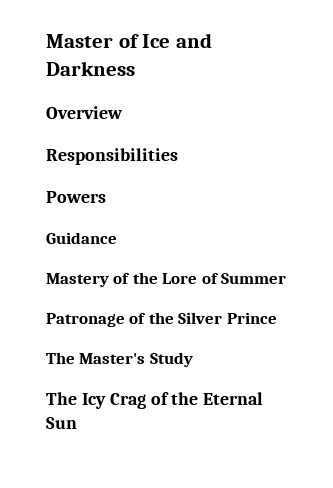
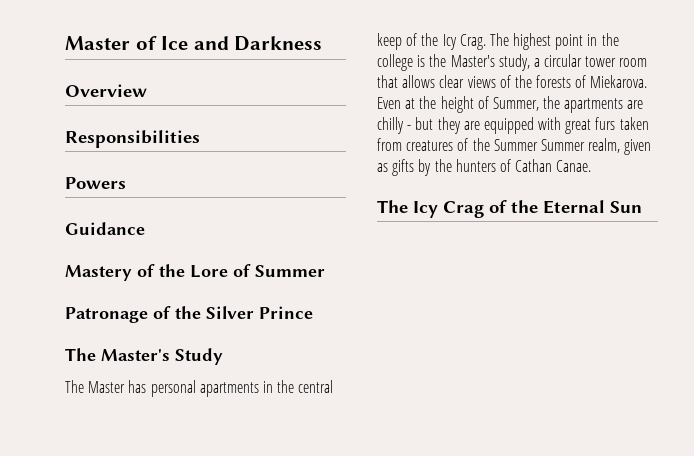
+ The Master has personal apartments in the central keep of the Icy Crag. The highest point in the college is the Master's study, a circular tower room that allows clear views of the forests of Miekarova. Even at the height of Summer, the apartments are chilly - but they are equipped with great furs taken from creatures of the Summer Summer realm, given as gifts by the hunters of Cathan Canae.

